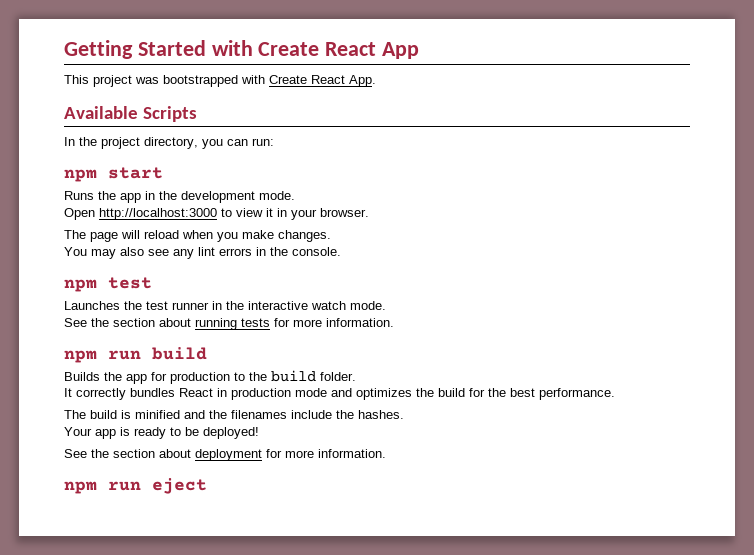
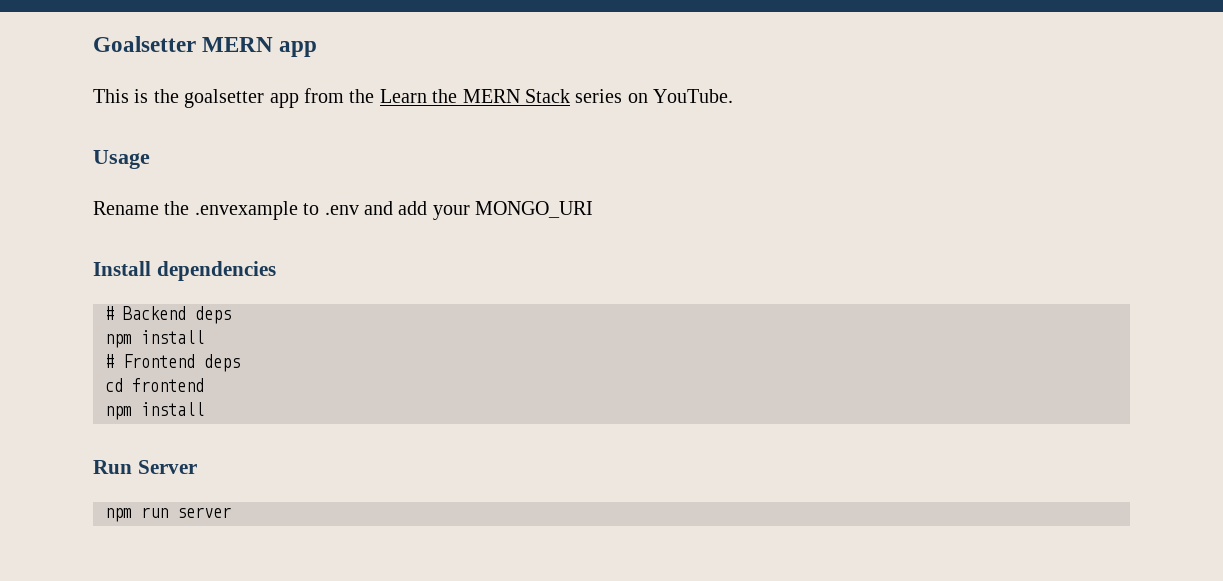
- Getting Started with Create React App
- This project was bootstrapped with Create React App.
- Available Scripts
- In the project directory, you can run:
- npm start
- Runs the app in the development mode.
- Open http://localhost:3000 to view it in your browser.
- The page will reload when you make changes.
- You may also see any lint errors in the console.
- npm test
- Launches the test runner in the interactive watch mode.
- See the section about running tests for more information.
- npm run build
- Builds the app for production to the build folder.
- It correctly bundles React in production mode and optimizes the build for the best performance.
- The build is minified and the filenames include the hashes.
- Your app is ready to be deployed!
- See the section about deployment for more information.
- npm run eject
+ Goalsetter MERN app
+ This is the goalsetter app from the Learn the MERN Stack series on YouTube.
+ Usage
+ Rename the .envexample to .env and add your MONGO_URI
+ Install dependencies
+ # Backend deps
+ npm install
+ # Frontend deps
+ cd frontend
+ npm install
+ Run Server
+ npm run server

